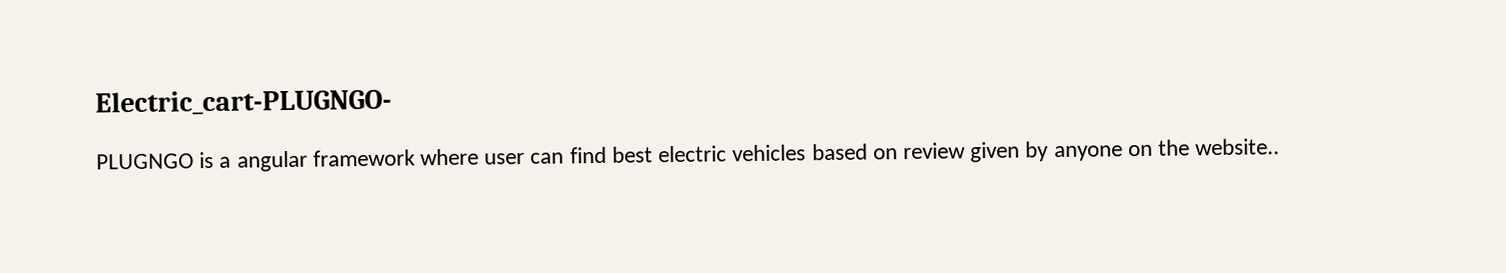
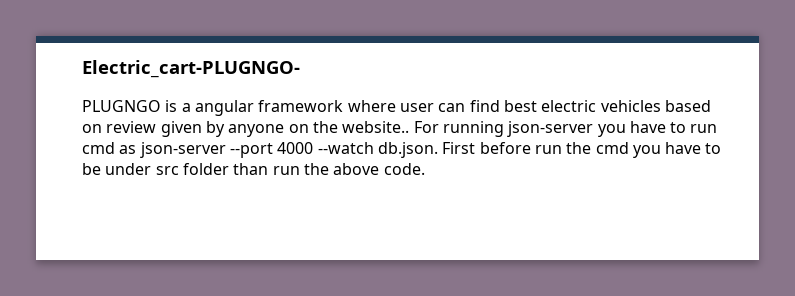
+ For running json-server you have to run cmd as json-server --port 4000 --watch db.json. First before run the cmd you have to be under src folder than run the above code.

